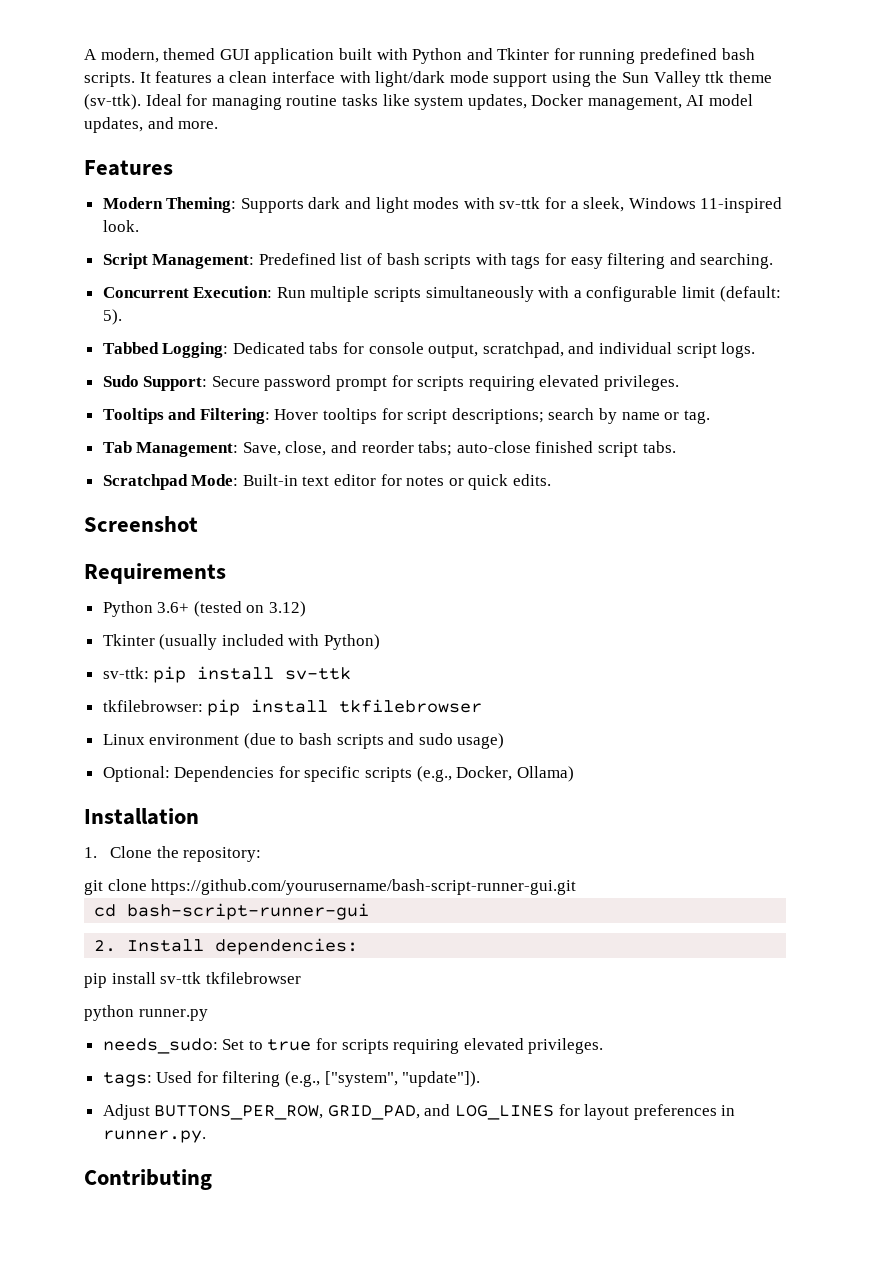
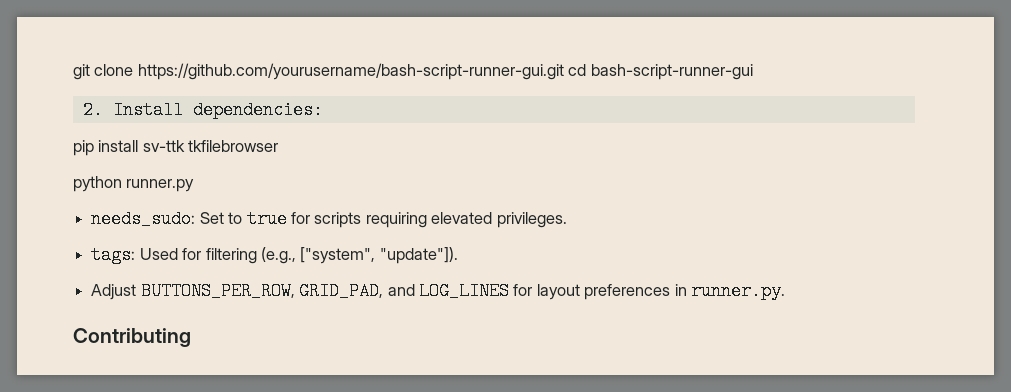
- A modern, themed GUI application built with Python and Tkinter for running predefined bash scripts. It features a clean interface with light/dark mode support using the Sun Valley ttk theme (sv-ttk). Ideal for managing routine tasks like system updates, Docker management, AI model updates, and more.
- Features
- Modern Theming: Supports dark and light modes with sv-ttk for a sleek, Windows 11-inspired look.
- Script Management: Predefined list of bash scripts with tags for easy filtering and searching.
- Concurrent Execution: Run multiple scripts simultaneously with a configurable limit (default: 5).
- Tabbed Logging: Dedicated tabs for console output, scratchpad, and individual script logs.
- Sudo Support: Secure password prompt for scripts requiring elevated privileges.
- Tooltips and Filtering: Hover tooltips for script descriptions; search by name or tag.
- Tab Management: Save, close, and reorder tabs; auto-close finished script tabs.
- Scratchpad Mode: Built-in text editor for notes or quick edits.
- Screenshot
- Requirements
- Python 3.6+ (tested on 3.12)
- Tkinter (usually included with Python)
- sv-ttk: pip install sv-ttk
- tkfilebrowser: pip install tkfilebrowser
- Linux environment (due to bash scripts and sudo usage)
- Optional: Dependencies for specific scripts (e.g., Docker, Ollama)
- Installation
- 1. Clone the repository:
- git clone https://github.com/yourusername/bash-script-runner-gui.git
- cd bash-script-runner-gui
+ git clone https://github.com/yourusername/bash-script-runner-gui.git cd bash-script-runner-gui

